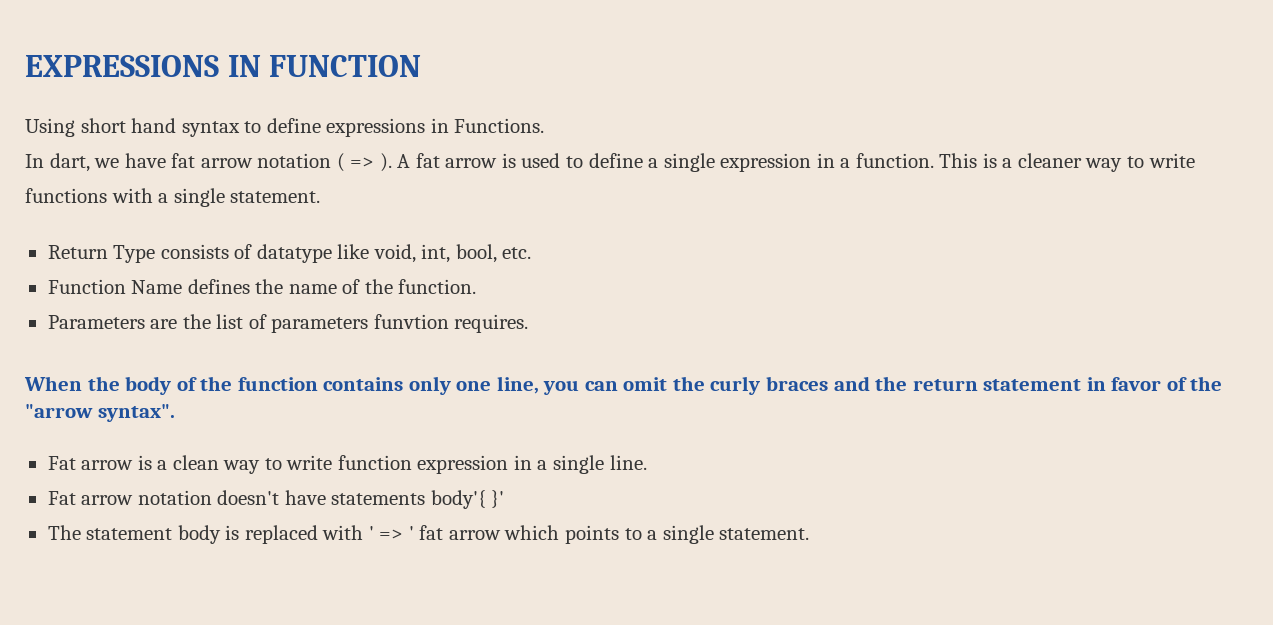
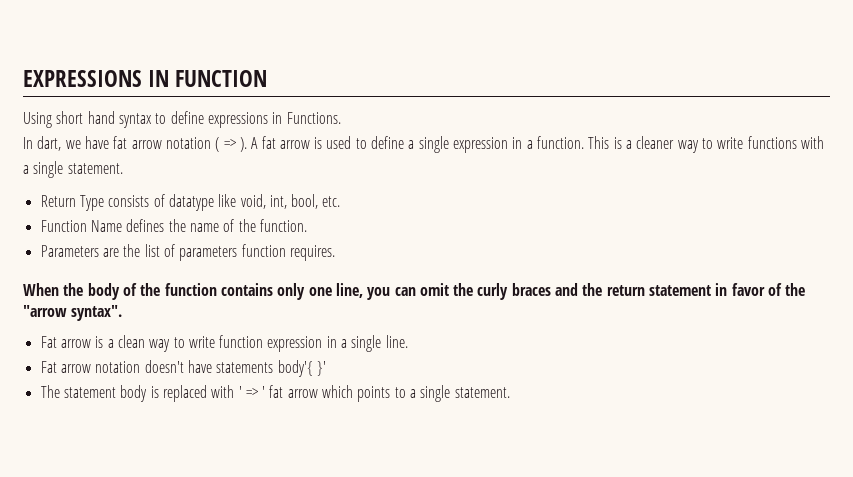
- Parameters are the list of parameters funvtion requires.
+ Parameters are the list of parameters function requires.

